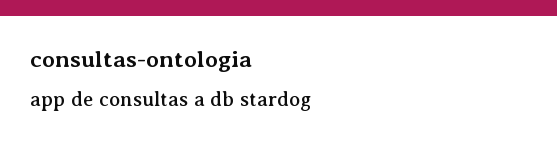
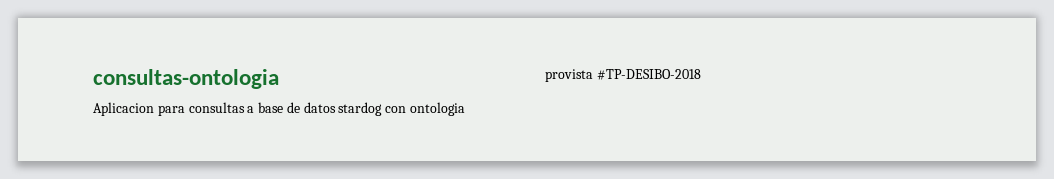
- app de consultas a db stardog
+ Aplicacion para consultas a base de datos stardog con ontologia provista #TP-DESIBO-2018

